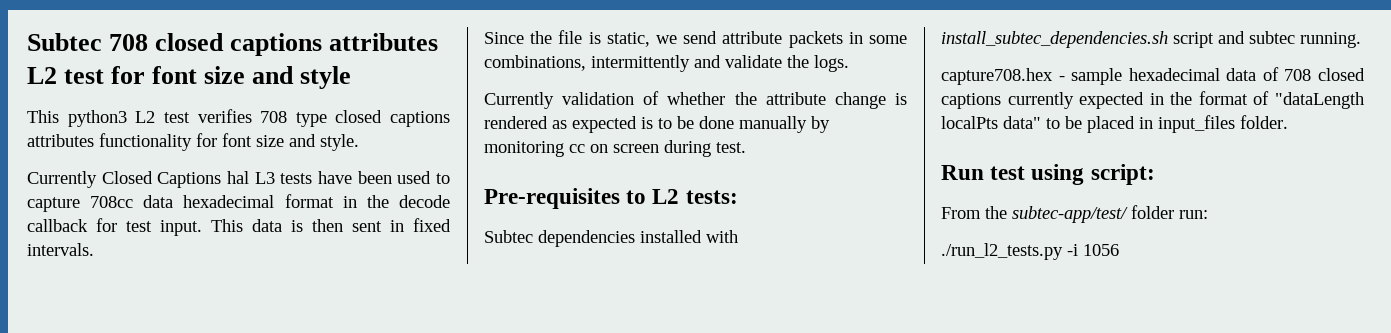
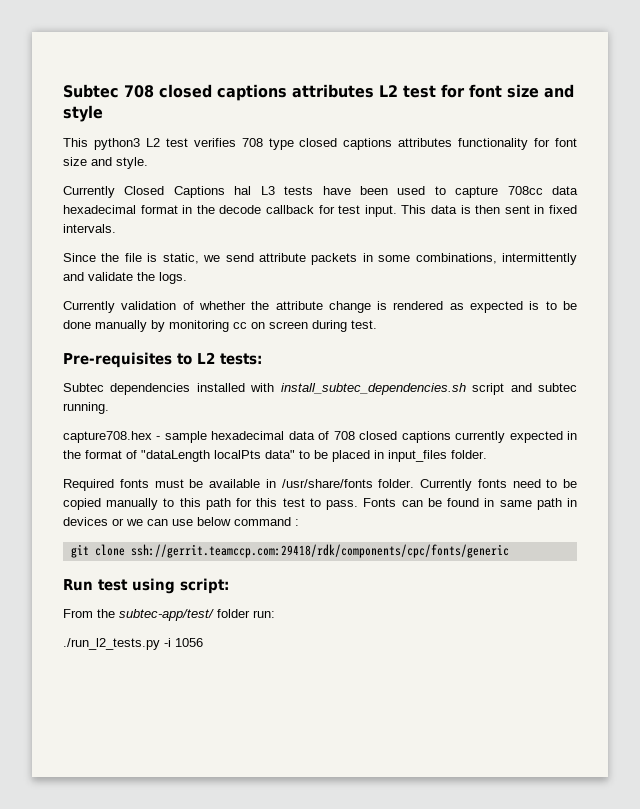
+ Required fonts must be available in /usr/share/fonts folder. Currently fonts need to be copied manually to this path for this test to pass. Fonts can be found in same path in devices or we can use below command :
+ git clone ssh://gerrit.teamccp.com:29418/rdk/components/cpc/fonts/generic

